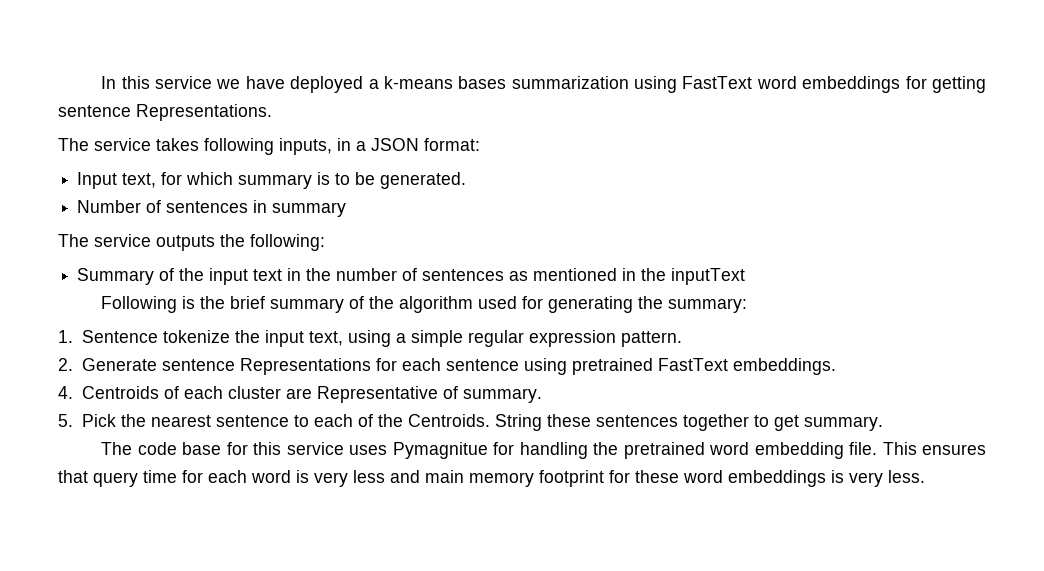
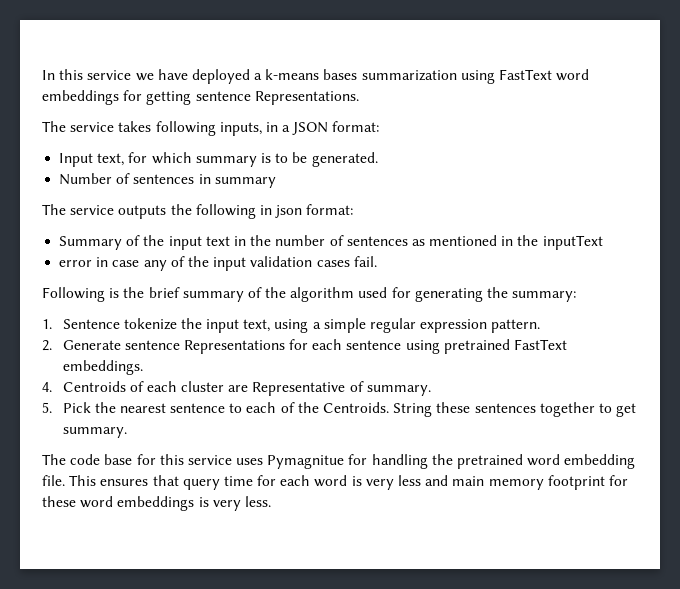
- The service outputs the following:
+ The service outputs the following in json format:
+ error in case any of the input validation cases fail.

